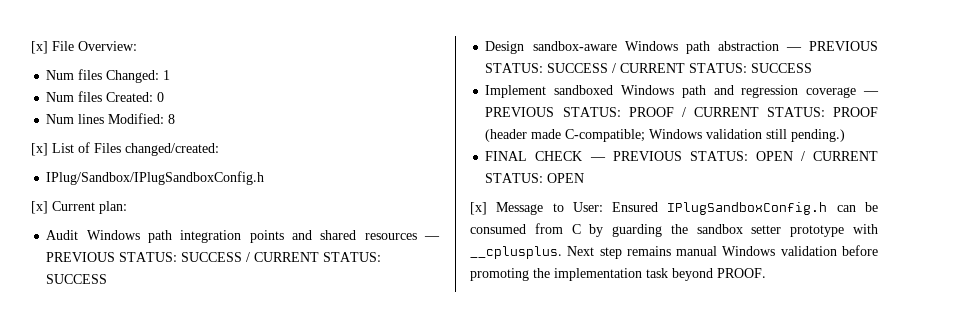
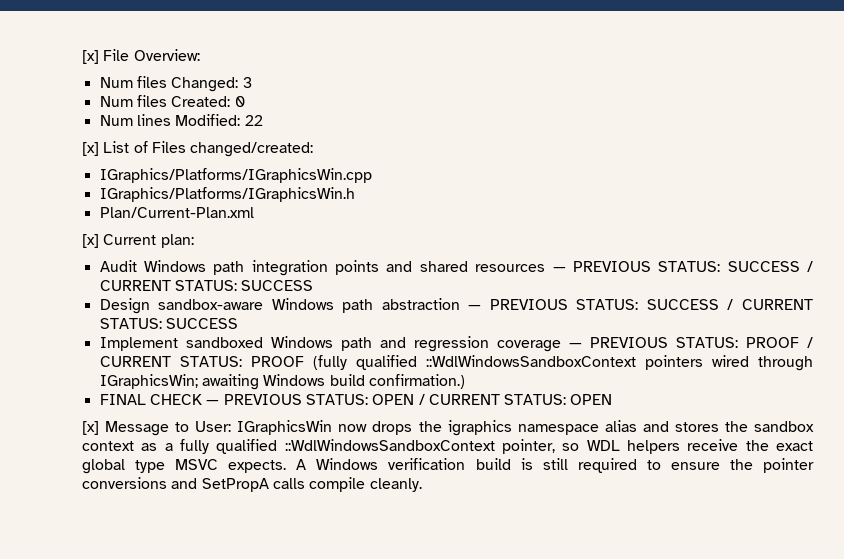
- Num files Changed: 1
+ Num files Changed: 3
- Num lines Modified: 8
+ Num lines Modified: 22
- IPlug/Sandbox/IPlugSandboxConfig.h
+ IGraphics/Platforms/IGraphicsWin.cpp
+ IGraphics/Platforms/IGraphicsWin.h
+ Plan/Current-Plan.xml
- Implement sandboxed Windows path and regression coverage — PREVIOUS STATUS: PROOF / CURRENT STATUS: PROOF (header made C-compatible; Windows validation still pending.)
+ Implement sandboxed Windows path and regression coverage — PREVIOUS STATUS: PROOF / CURRENT STATUS: PROOF (fully qualified ::WdlWindowsSandboxContext pointers wired through IGraphicsWin; awaiting Windows build confirmation.)
- [x] Message to User: Ensured IPlugSandboxConfig.h can be consumed from C by guarding the sandbox setter prototype with __cplusplus. Next step remains manual Windows validation before promoting the implementation task beyond PROOF.
+ [x] Message to User: IGraphicsWin now drops the igraphics namespace alias and stores the sandbox context as a fully qualified ::WdlWindowsSandboxContext pointer, so WDL helpers receive the exact global type MSVC expects. A Windows verification build is still required to ensure the pointer conversions and SetPropA calls compile cleanly.

